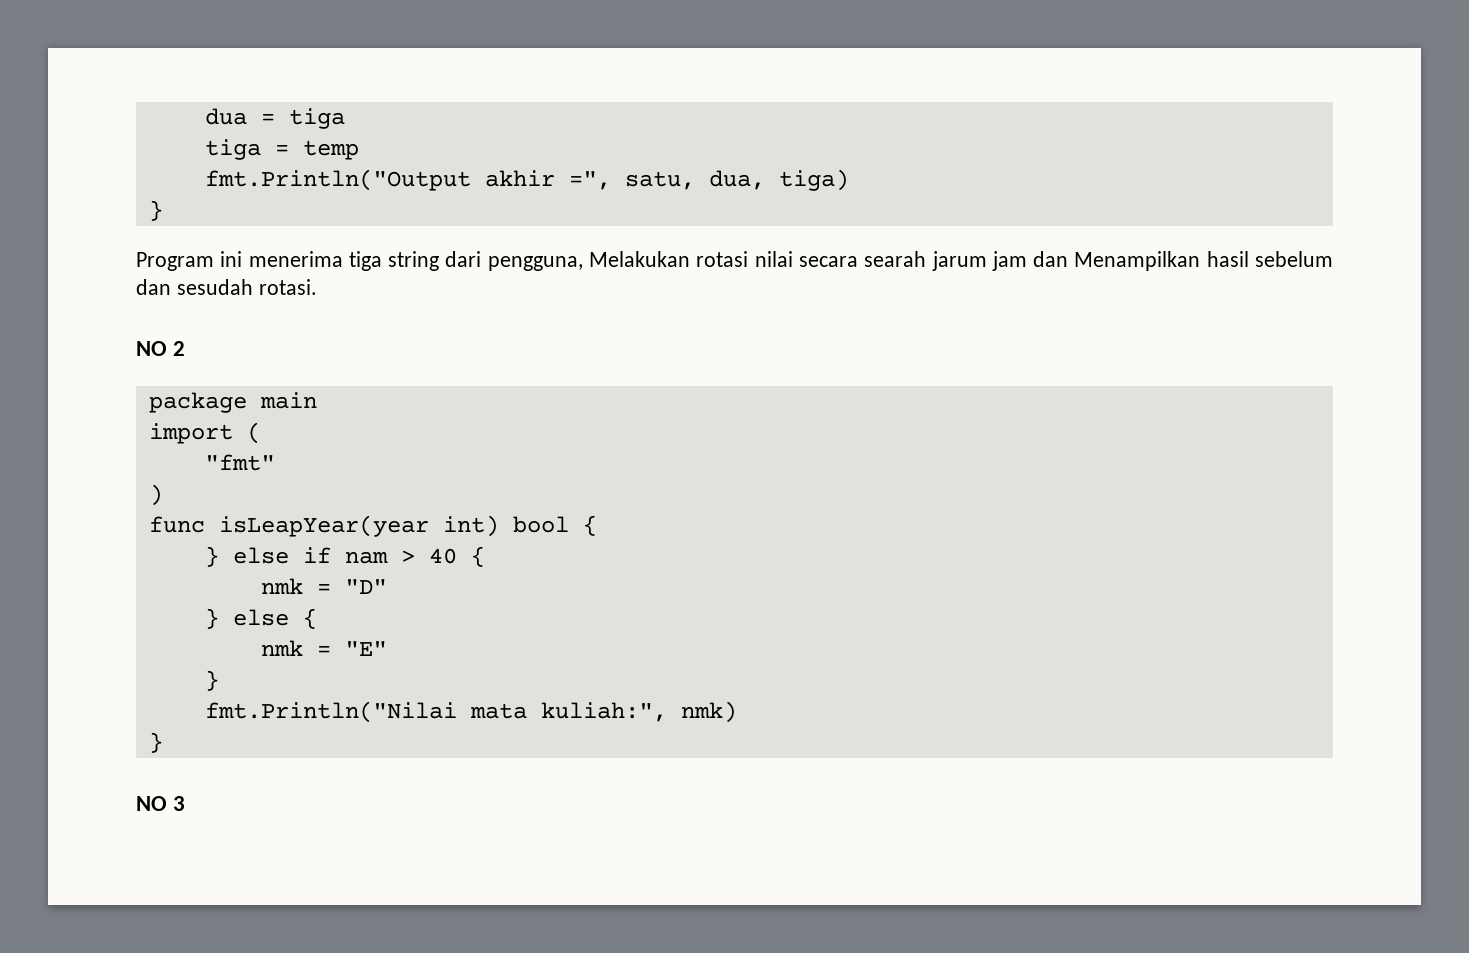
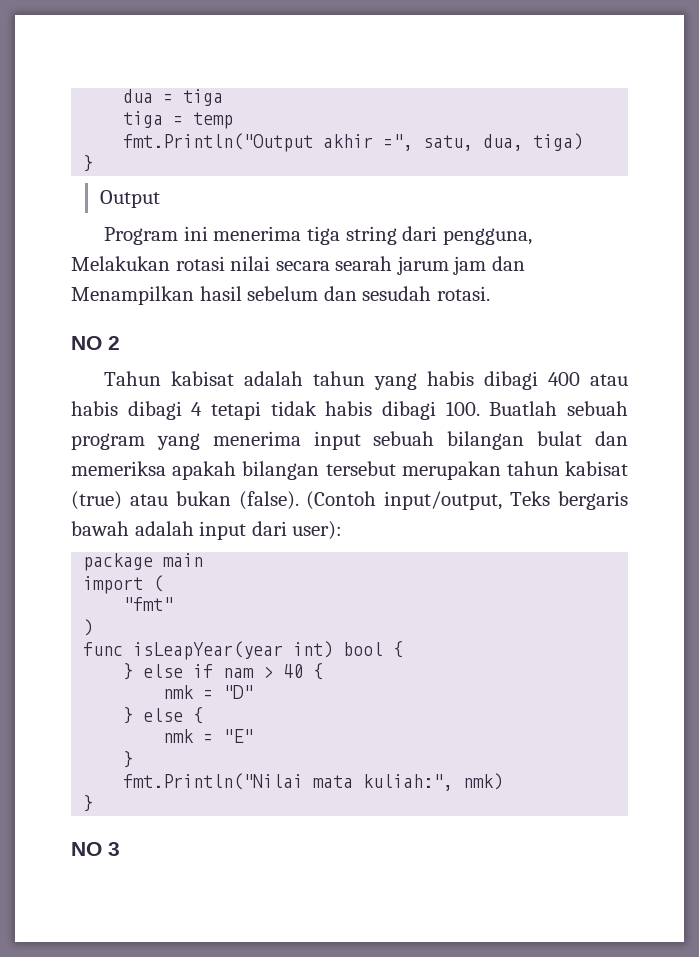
+ Output
+ Tahun kabisat adalah tahun yang habis dibagi 400 atau habis dibagi 4 tetapi tidak habis dibagi 100. Buatlah sebuah program yang menerima input sebuah bilangan bulat dan memeriksa apakah bilangan tersebut merupakan tahun kabisat (true) atau bukan (false). (Contoh input/output, Teks bergaris bawah adalah input dari user):

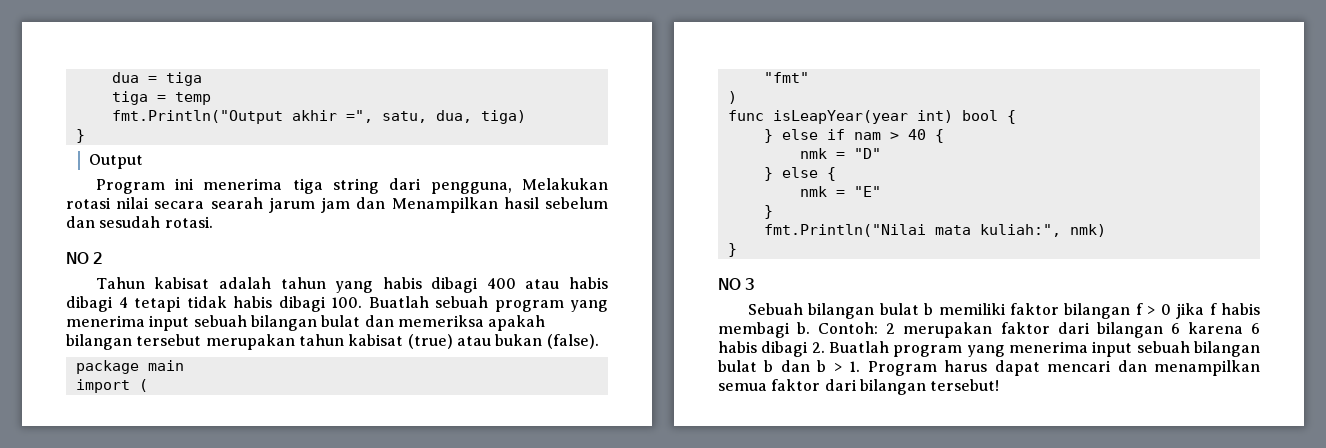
- (Contoh input/output, Teks bergaris bawah adalah input dari user):
+ Sebuah bilangan bulat b memiliki faktor bilangan f > 0 jika f habis membagi b. Contoh: 2 merupakan faktor dari bilangan 6 karena 6 habis dibagi 2. Buatlah program yang menerima input sebuah bilangan bulat b dan b > 1. Program harus dapat mencari dan menampilkan semua faktor dari bilangan tersebut!

